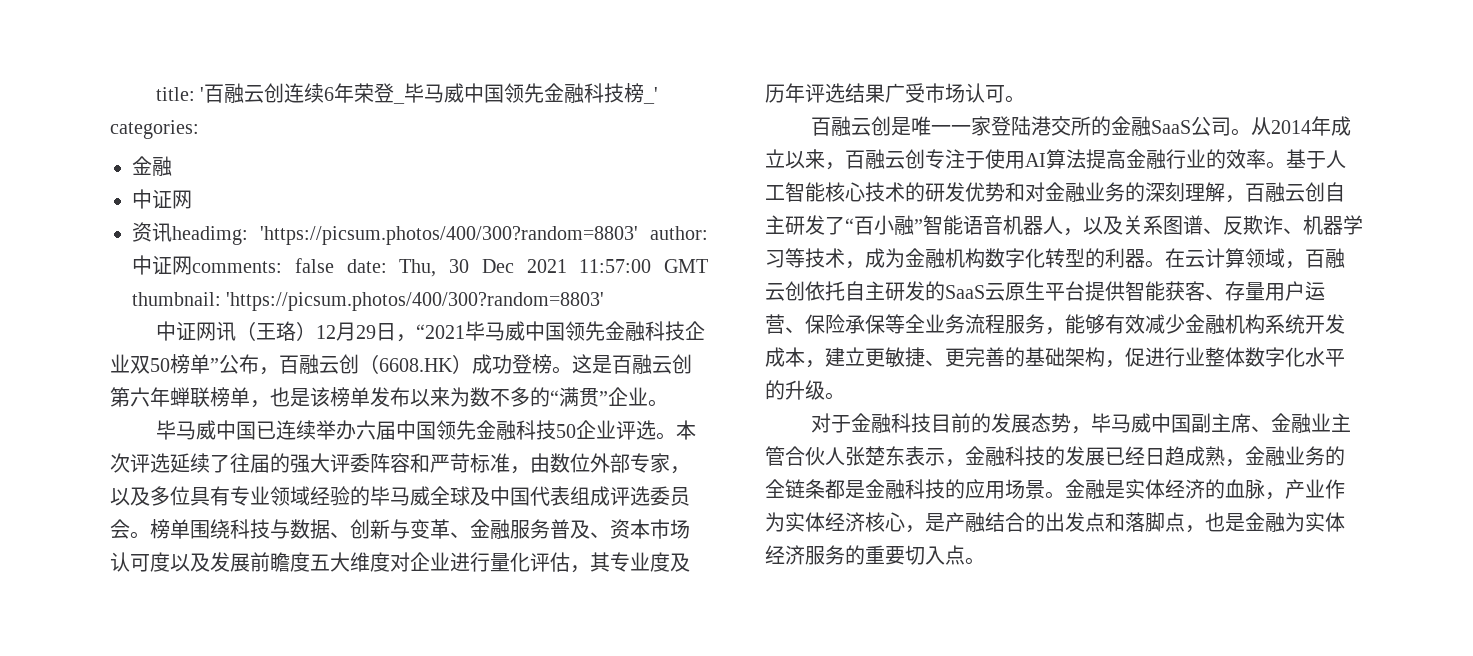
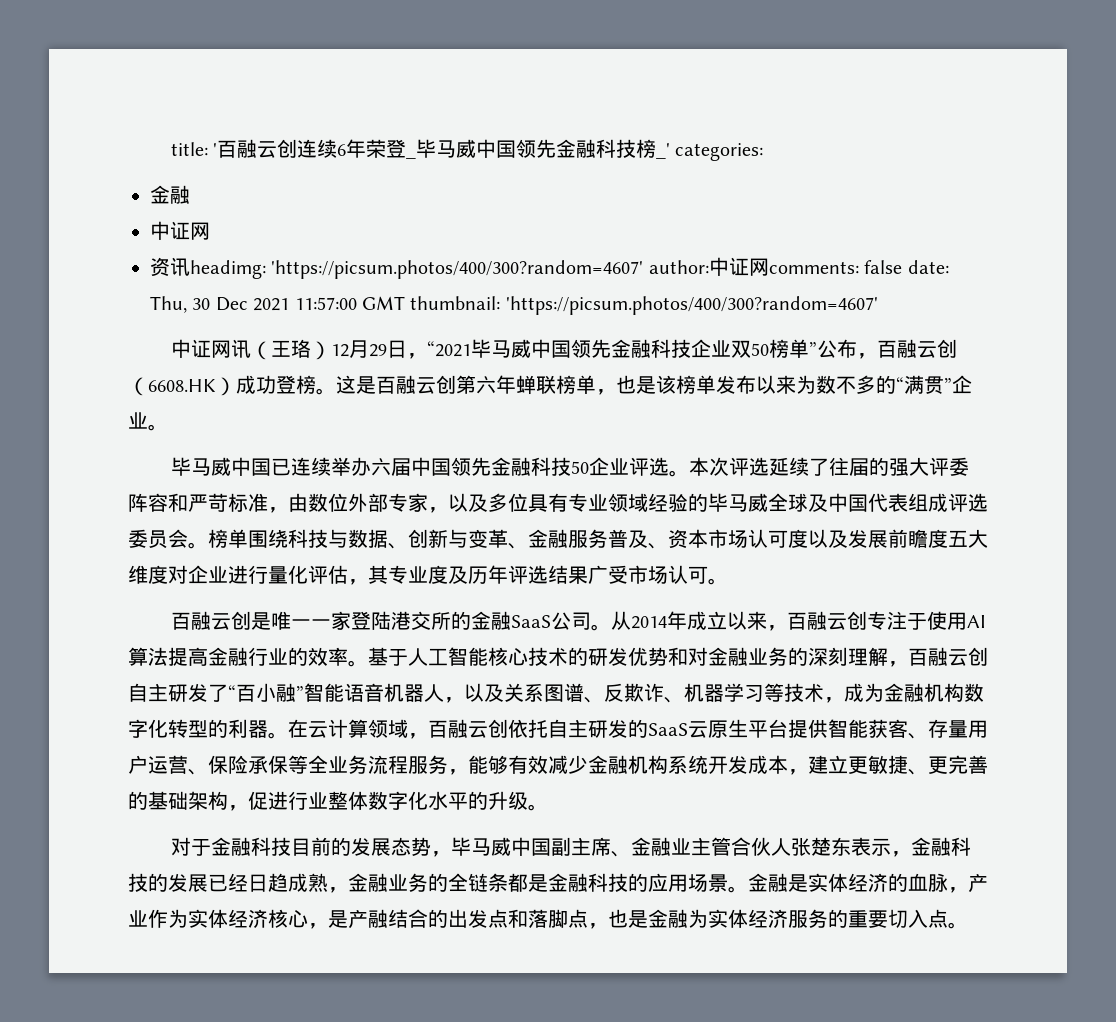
- 资讯headimg: 'https://picsum.photos/400/300?random=8803' author:中证网comments: false date: Thu, 30 Dec 2021 11:57:00 GMT thumbnail: 'https://picsum.photos/400/300?random=8803'
+ 资讯headimg: 'https://picsum.photos/400/300?random=4607' author:中证网comments: false date: Thu, 30 Dec 2021 11:57:00 GMT thumbnail: 'https://picsum.photos/400/300?random=4607'

